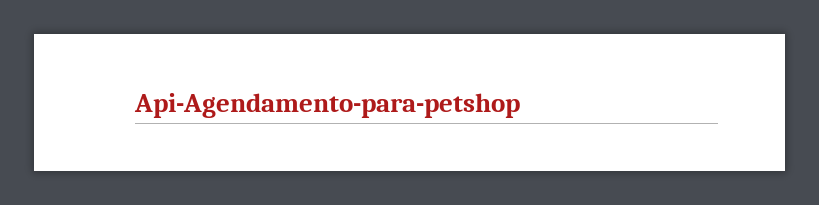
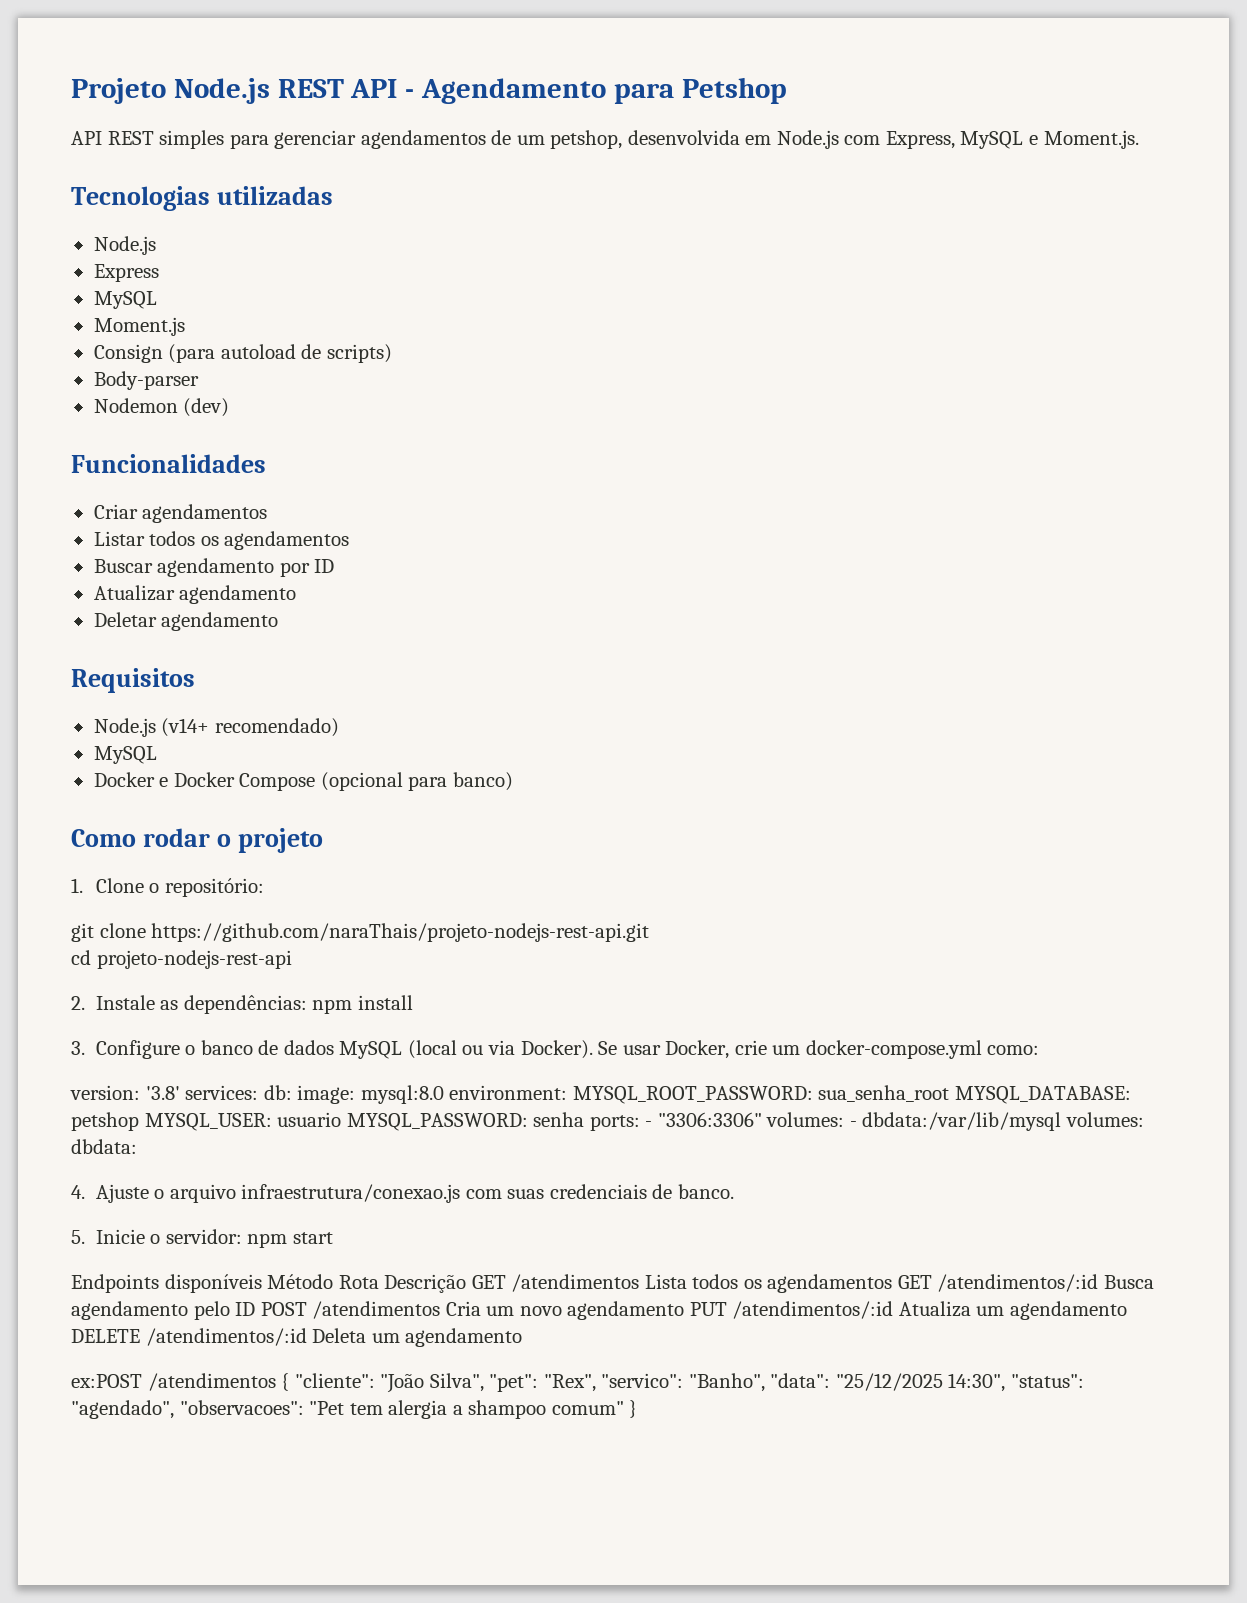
- Api-Agendamento-para-petshop
+ Projeto Node.js REST API - Agendamento para Petshop
+ API REST simples para gerenciar agendamentos de um petshop, desenvolvida em Node.js com Express, MySQL e Moment.js.
+ Tecnologias utilizadas
+ Node.js
+ Express
+ MySQL
+ Moment.js
+ Consign (para autoload de scripts)
+ Body-parser
+ Nodemon (dev)
+ Funcionalidades
+ Criar agendamentos
+ Listar todos os agendamentos
+ Buscar agendamento por ID
+ Atualizar agendamento
+ Deletar agendamento
+ Requisitos
+ Node.js (v14+ recomendado)
+ MySQL
+ Docker e Docker Compose (opcional para banco)
+ Como rodar o projeto
+ 1. Clone o repositório:
+ git clone https://github.com/naraThais/projeto-nodejs-rest-api.git
+ cd projeto-nodejs-rest-api
+ 2. Instale as dependências: npm install
+ 3. Configure o banco de dados MySQL (local ou via Docker). Se usar Docker, crie um docker-compose.yml como:
+ version: '3.8' services: db: image: mysql:8.0 environment: MYSQL_ROOT_PASSWORD: sua_senha_root MYSQL_DATABASE: petshop MYSQL_USER: usuario MYSQL_PASSWORD: senha ports: - "3306:3306" volumes: - dbdata:/var/lib/mysql volumes: dbdata:
+ 4. Ajuste o arquivo infraestrutura/conexao.js com suas credenciais de banco.
+ 5. Inicie o servidor: npm start
+ Endpoints disponíveis Método Rota Descrição GET /atendimentos Lista todos os agendamentos GET /atendimentos/:id Busca agendamento pelo ID POST /atendimentos Cria um novo agendamento PUT /atendimentos/:id Atualiza um agendamento DELETE /atendimentos/:id Deleta um agendamento
+ ex:POST /atendimentos { "cliente": "João Silva", "pet": "Rex", "servico": "Banho", "data": "25/12/2025 14:30", "status": "agendado", "observacoes": "Pet tem alergia a shampoo comum" }

